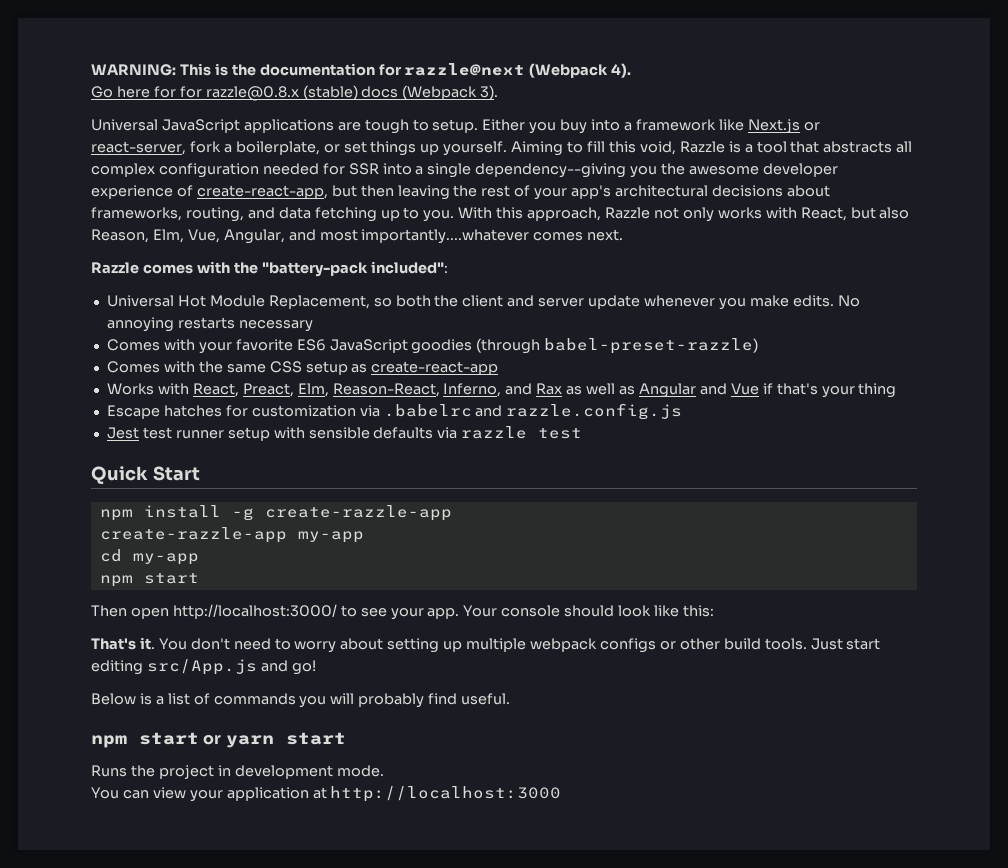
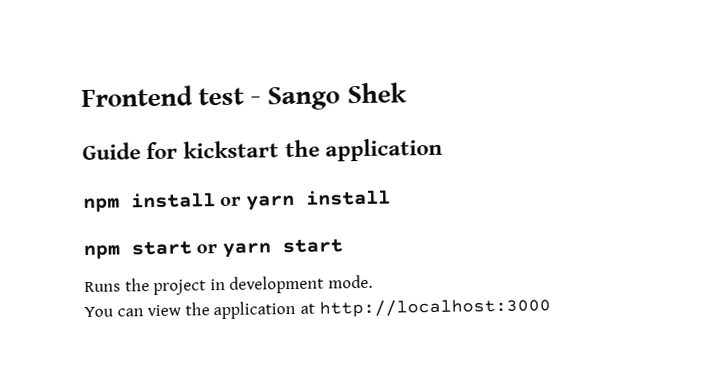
- WARNING: This is the documentation for razzle@next (Webpack 4).
- Go here for for razzle@0.8.x (stable) docs (Webpack 3).
- Universal JavaScript applications are tough to setup. Either you buy into a framework like Next.js or react-server, fork a boilerplate, or set things up yourself. Aiming to fill this void, Razzle is a tool that abstracts all complex configuration needed for SSR into a single dependency--giving you the awesome developer experience of create-react-app, but then leaving the rest of your app's architectural decisions about frameworks, routing, and data fetching up to you. With this approach, Razzle not only works with React, but also Reason, Elm, Vue, Angular, and most importantly....whatever comes next.
- Razzle comes with the "battery-pack included":
- Universal Hot Module Replacement, so both the client and server update whenever you make edits. No annoying restarts necessary
- Comes with your favorite ES6 JavaScript goodies (through babel-preset-razzle)
- Comes with the same CSS setup as create-react-app
- Works with React, Preact, Elm, Reason-React, Inferno, and Rax as well as Angular and Vue if that's your thing
- Escape hatches for customization via .babelrc and razzle.config.js
- Jest test runner setup with sensible defaults via razzle test
- Quick Start
- npm install -g create-razzle-app
- create-razzle-app my-app
- cd my-app
- npm start
- Then open http://localhost:3000/ to see your app. Your console should look like this:
- That's it. You don't need to worry about setting up multiple webpack configs or other build tools. Just start editing src/App.js and go!
- Below is a list of commands you will probably find useful.
+ Frontend test - Sango Shek
+ Guide for kickstart the application
+ npm install or yarn install
- You can view your application at http://localhost:3000
+ You can view the application at http://localhost:3000

